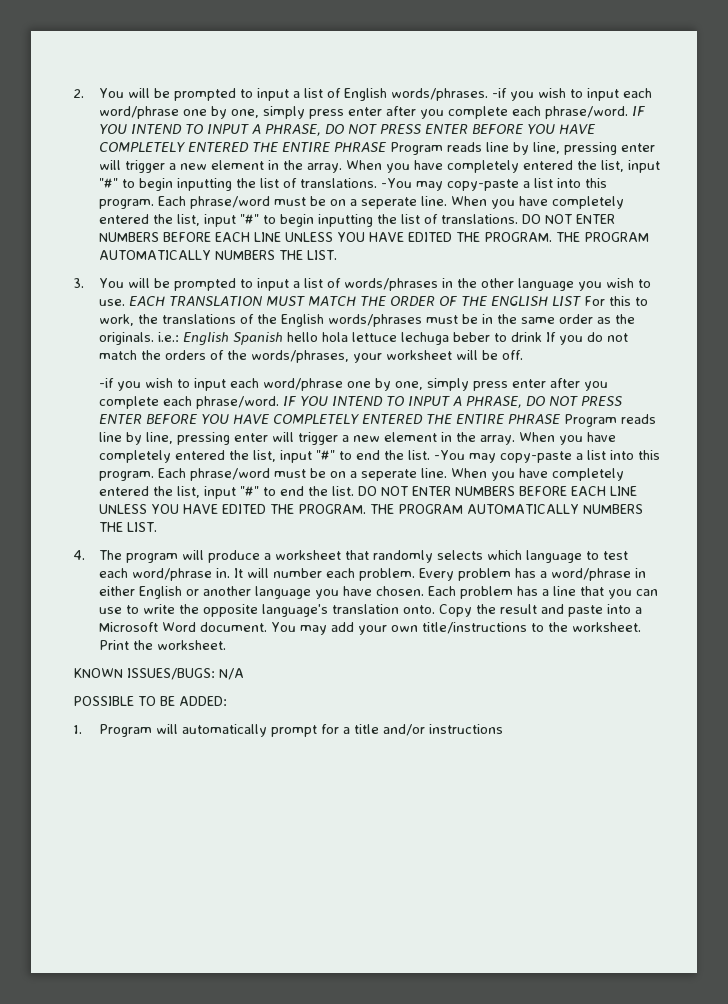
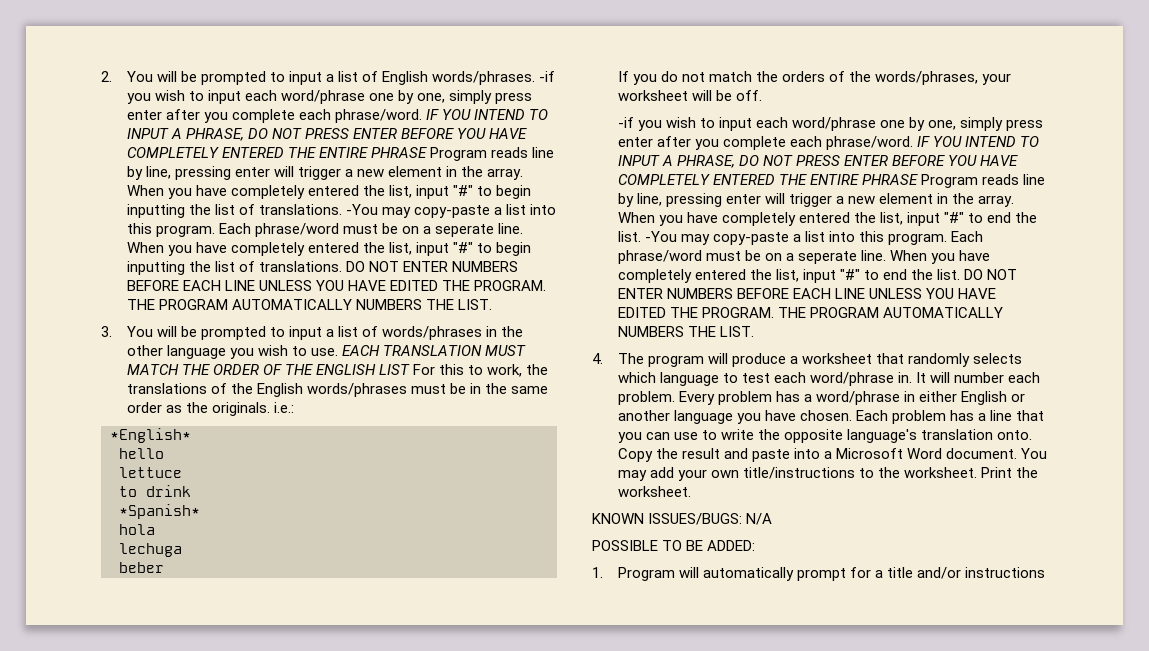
- EACH TRANSLATION MUST MATCH THE ORDER OF THE ENGLISH LIST For this to work, the translations of the English words/phrases must be in the same order as the originals. i.e.: English Spanish hello hola lettuce lechuga beber to drink If you do not match the orders of the words/phrases, your worksheet will be off.
+ EACH TRANSLATION MUST MATCH THE ORDER OF THE ENGLISH LIST For this to work, the translations of the English words/phrases must be in the same order as the originals. i.e.:
+ *English*
+ hello
+ lettuce
+ to drink
+ *Spanish*
+ hola
+ lechuga
+ beber
+ If you do not match the orders of the words/phrases, your worksheet will be off.

